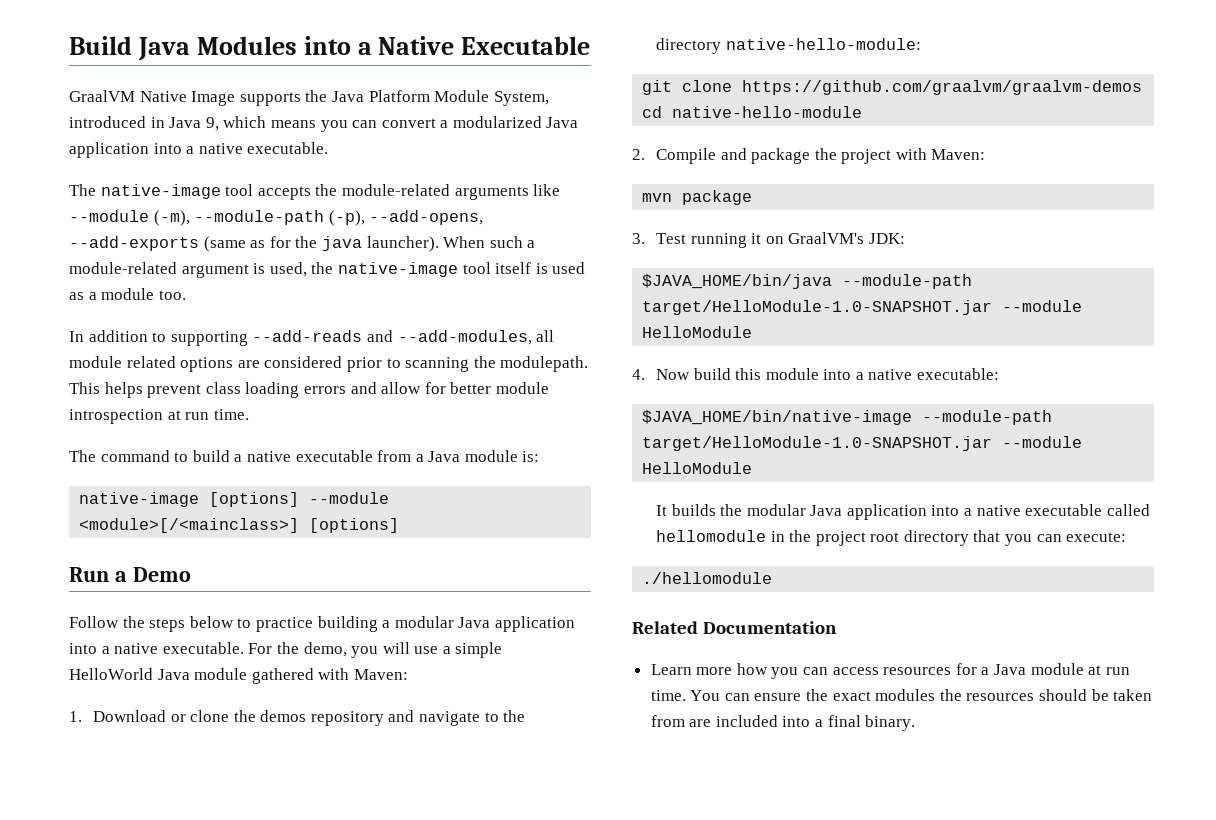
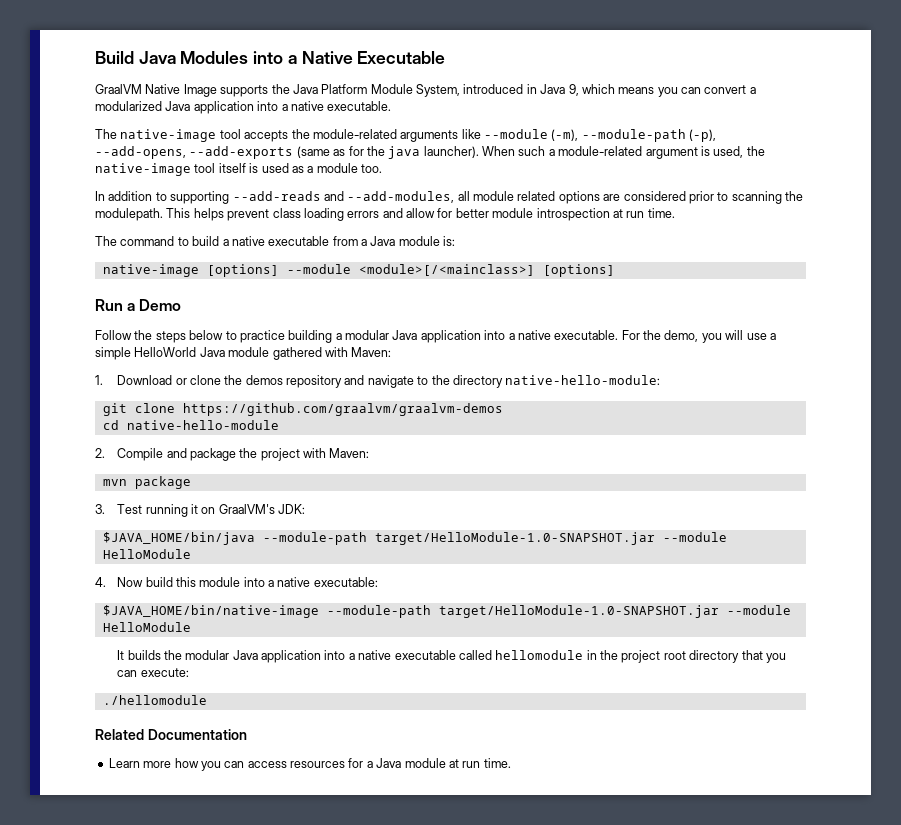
- You can ensure the exact modules the resources should be taken from are included into a final binary.

